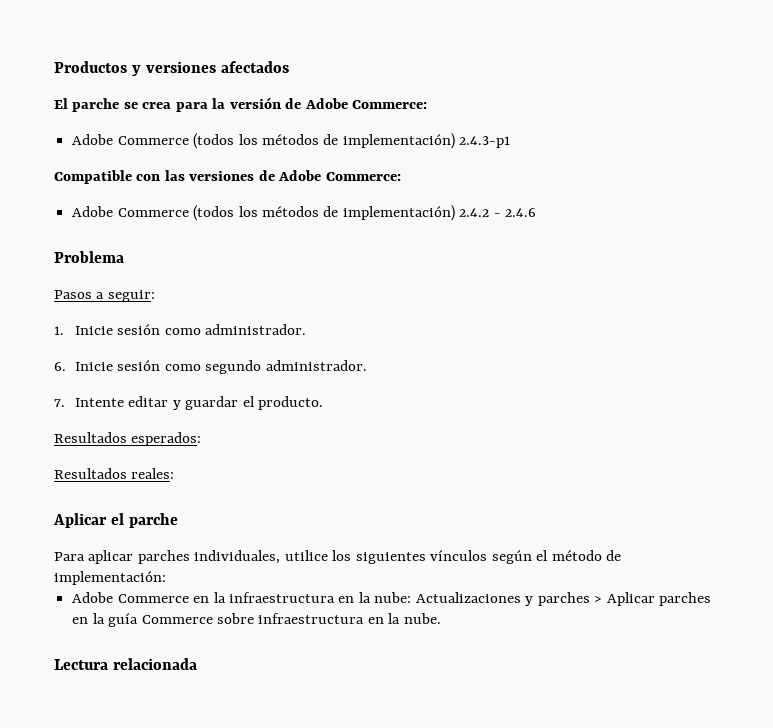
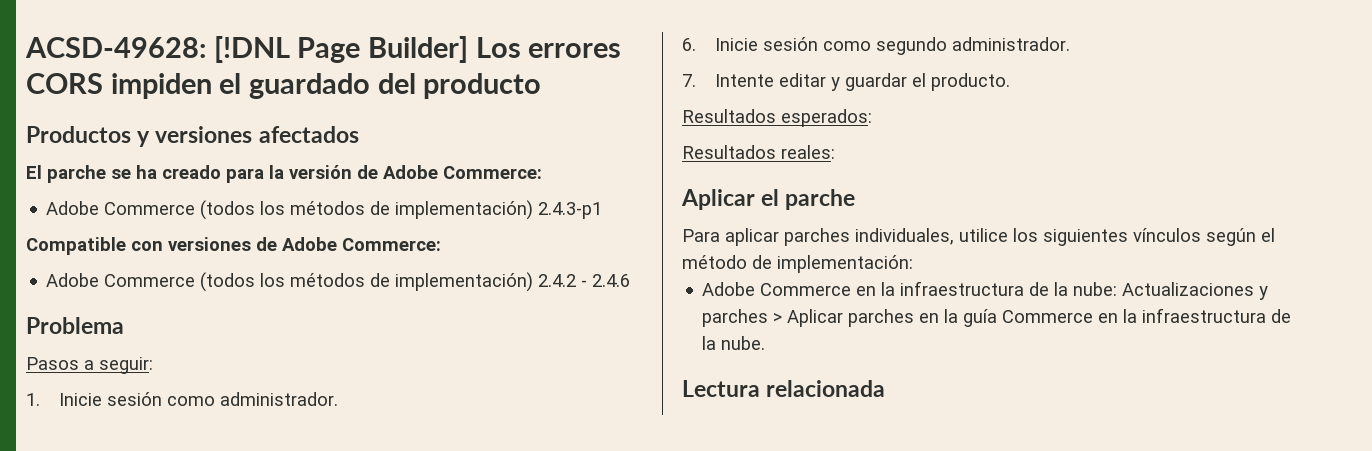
+ ACSD-49628: [!DNL Page Builder] Los errores CORS impiden el guardado del producto
- El parche se crea para la versión de Adobe Commerce:
+ El parche se ha creado para la versión de Adobe Commerce:
- Compatible con las versiones de Adobe Commerce:
+ Compatible con versiones de Adobe Commerce:
- Adobe Commerce en la infraestructura en la nube: Actualizaciones y parches > Aplicar parches en la guía Commerce sobre infraestructura en la nube.
+ Adobe Commerce en la infraestructura de la nube: Actualizaciones y parches > Aplicar parches en la guía Commerce en la infraestructura de la nube.

